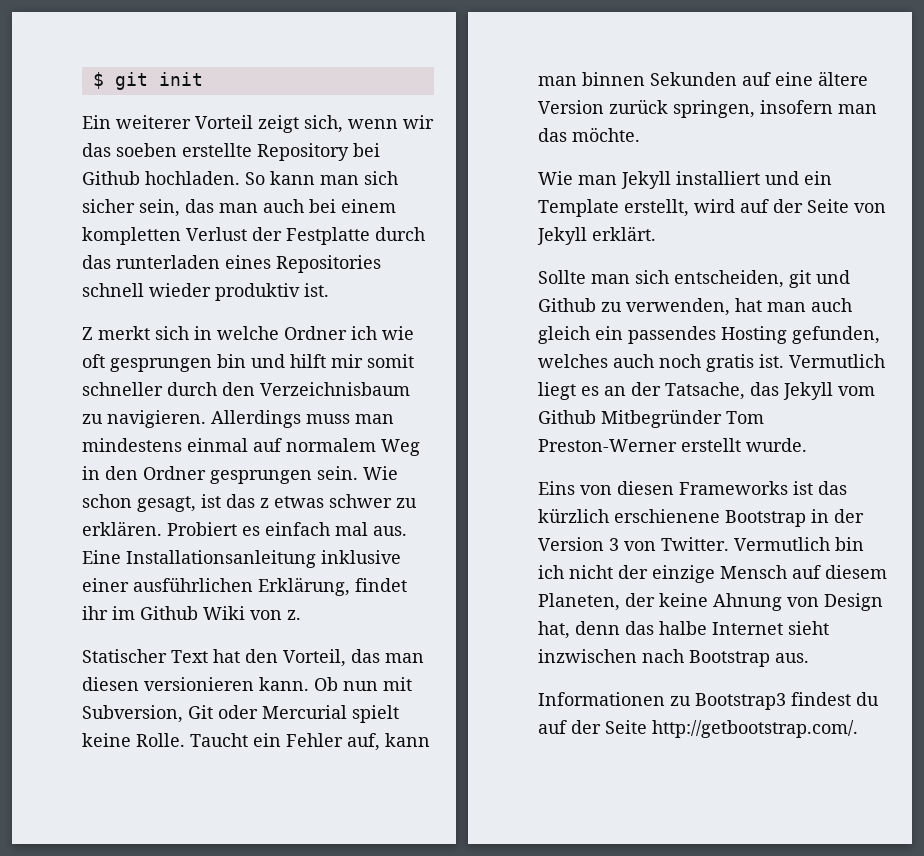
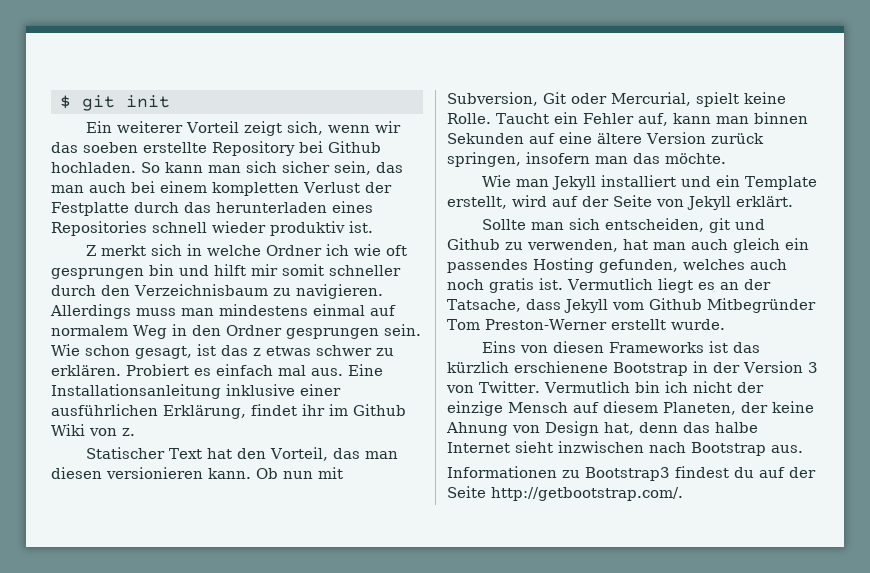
- So kann man sich sicher sein, das man auch bei einem kompletten Verlust der Festplatte durch das runterladen eines Repositories schnell wieder produktiv ist.
+ So kann man sich sicher sein, das man auch bei einem kompletten Verlust der Festplatte durch das herunterladen eines Repositories schnell wieder produktiv ist.
- Ob nun mit Subversion, Git oder Mercurial spielt keine Rolle.
+ Ob nun mit Subversion, Git oder Mercurial, spielt keine Rolle.
- Vermutlich liegt es an der Tatsache, das Jekyll vom Github Mitbegründer Tom Preston-Werner erstellt wurde.
+ Vermutlich liegt es an der Tatsache, dass Jekyll vom Github Mitbegründer Tom Preston-Werner erstellt wurde.

